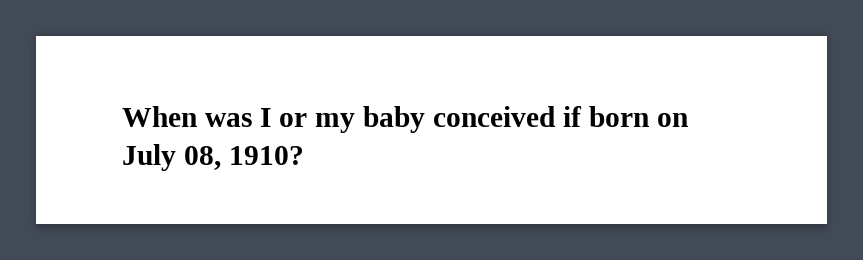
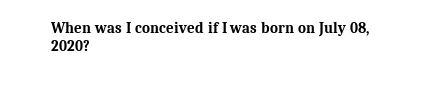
- When was I or my baby conceived if born on July 08, 1910?
+ When was I conceived if I was born on July 08, 2020?

